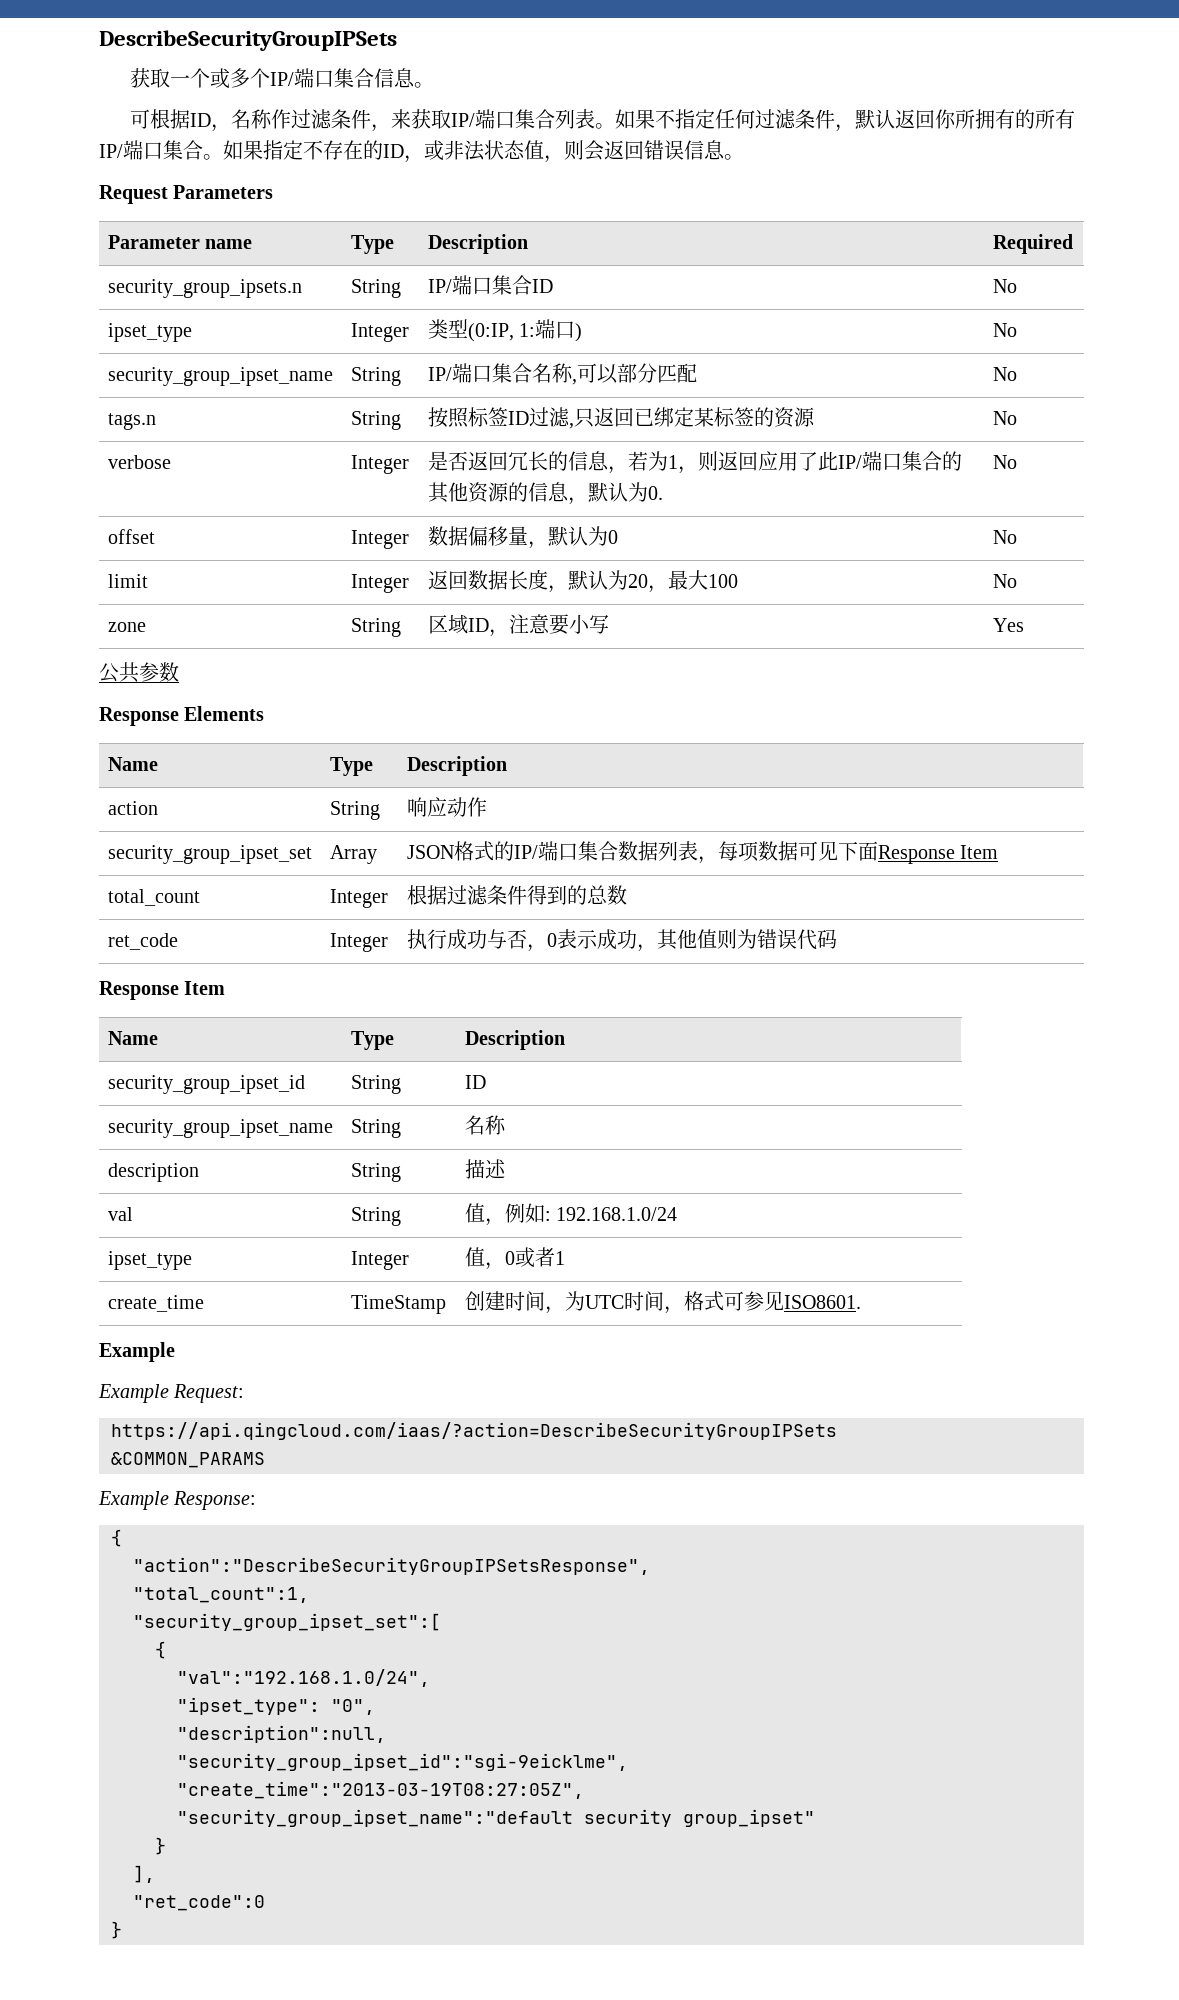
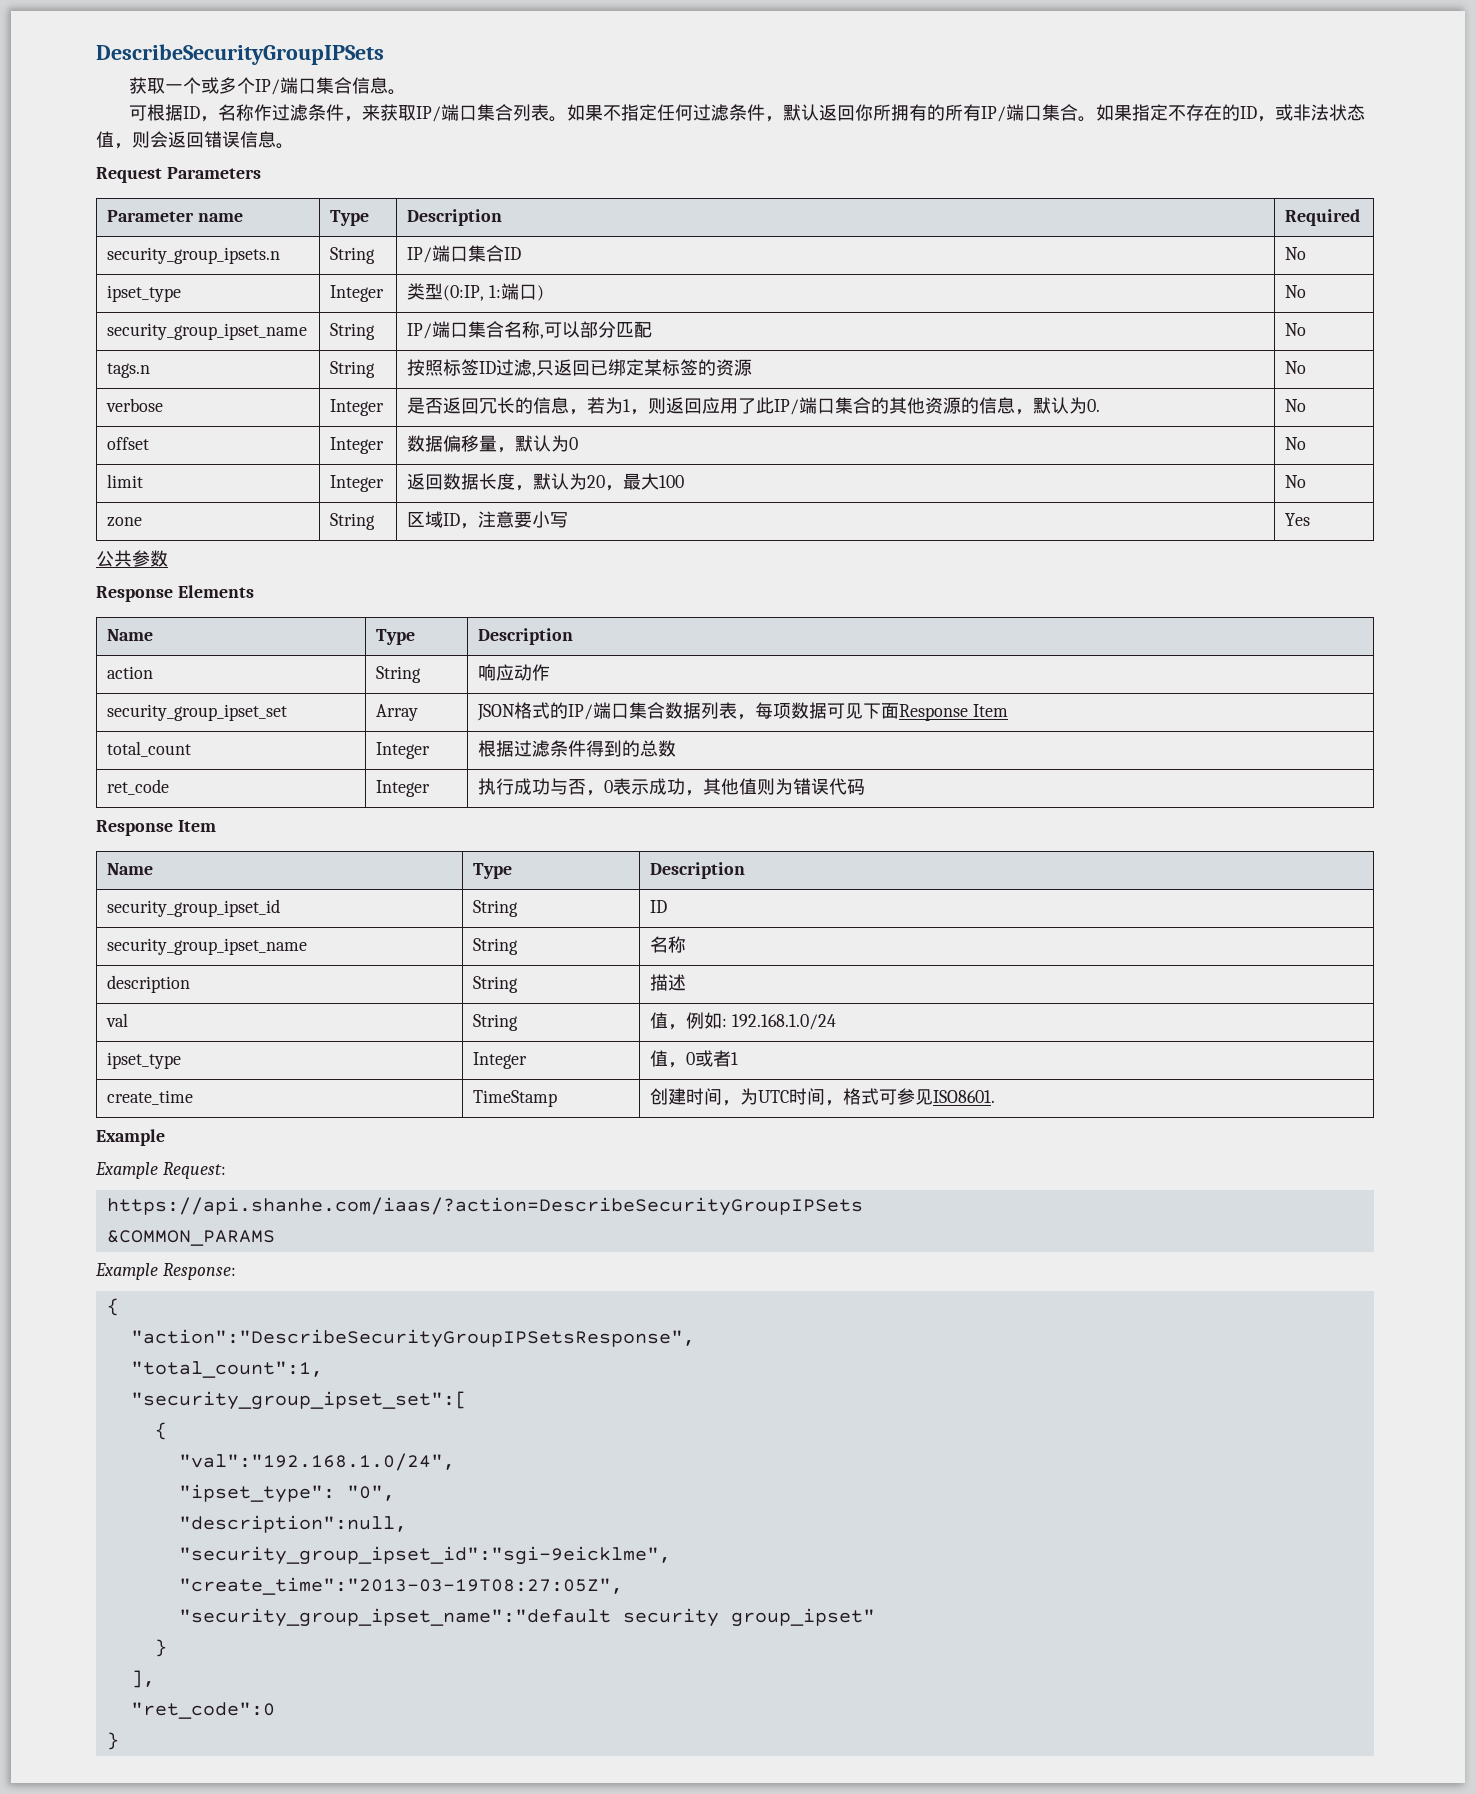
- https://api.qingcloud.com/iaas/?action=DescribeSecurityGroupIPSets
+ https://api.shanhe.com/iaas/?action=DescribeSecurityGroupIPSets

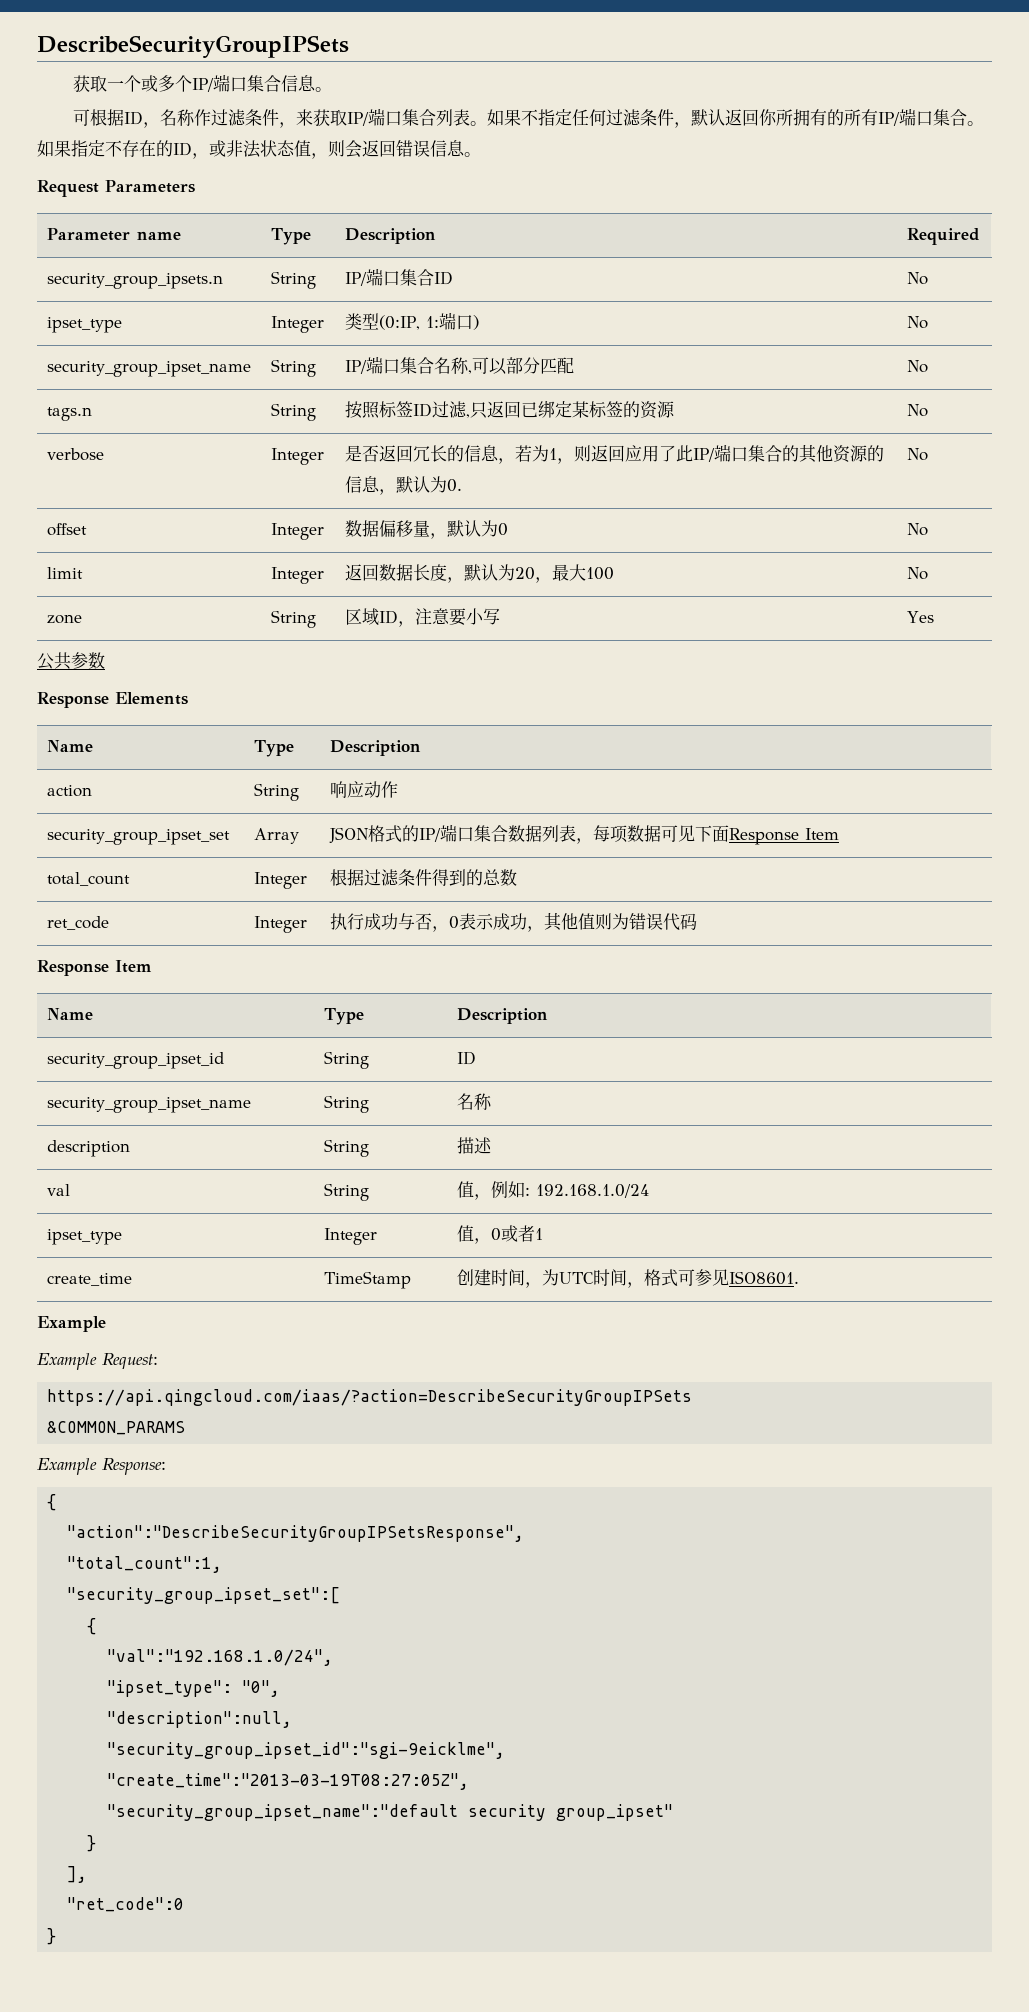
- https://api.shanhe.com/iaas/?action=DescribeSecurityGroupIPSets
+ https://api.qingcloud.com/iaas/?action=DescribeSecurityGroupIPSets

